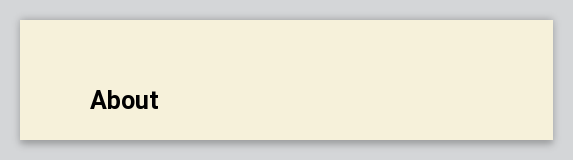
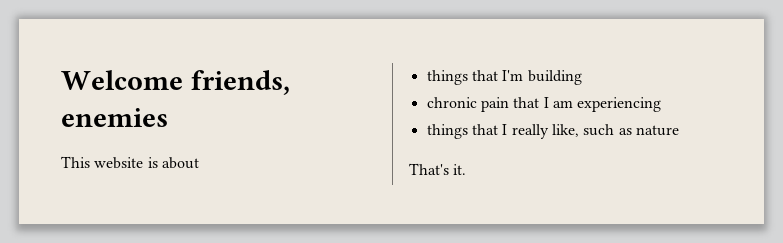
- About
+ Welcome friends, enemies
+ This website is about
+ things that I'm building
+ chronic pain that I am experiencing
+ things that I really like, such as nature
+ That's it.

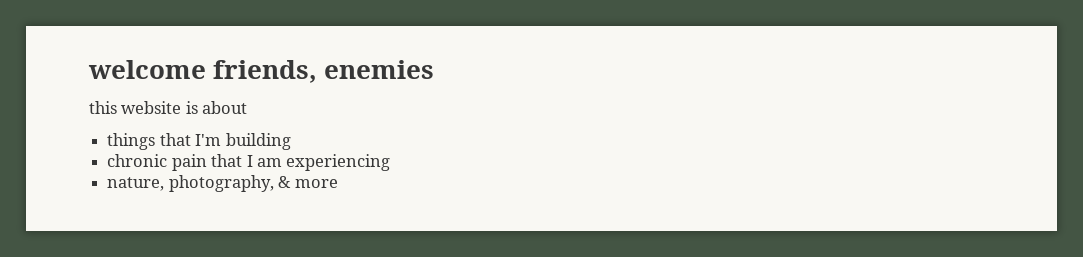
- Welcome friends, enemies
+ welcome friends, enemies
- This website is about
+ this website is about
- things that I really like, such as nature
- That's it.
+ nature, photography, & more

